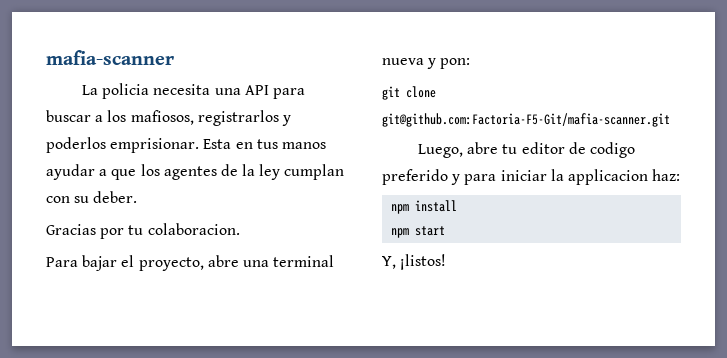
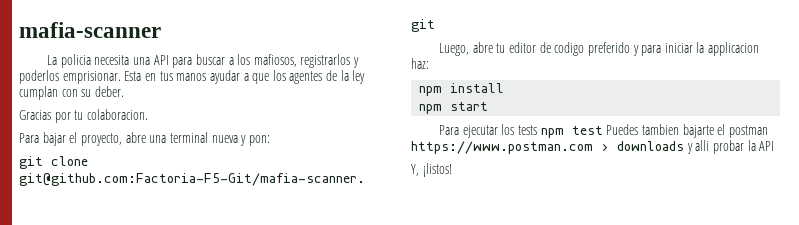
+ Para ejecutar los tests npm test Puedes tambien bajarte el postman https://www.postman.com › downloads y alli probar la API

